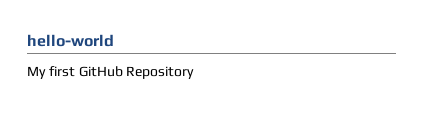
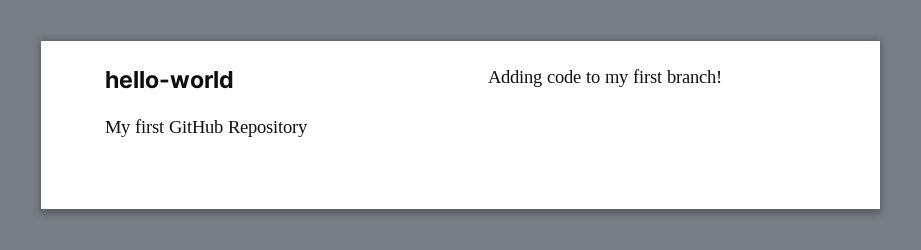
+ Adding code to my first branch!

